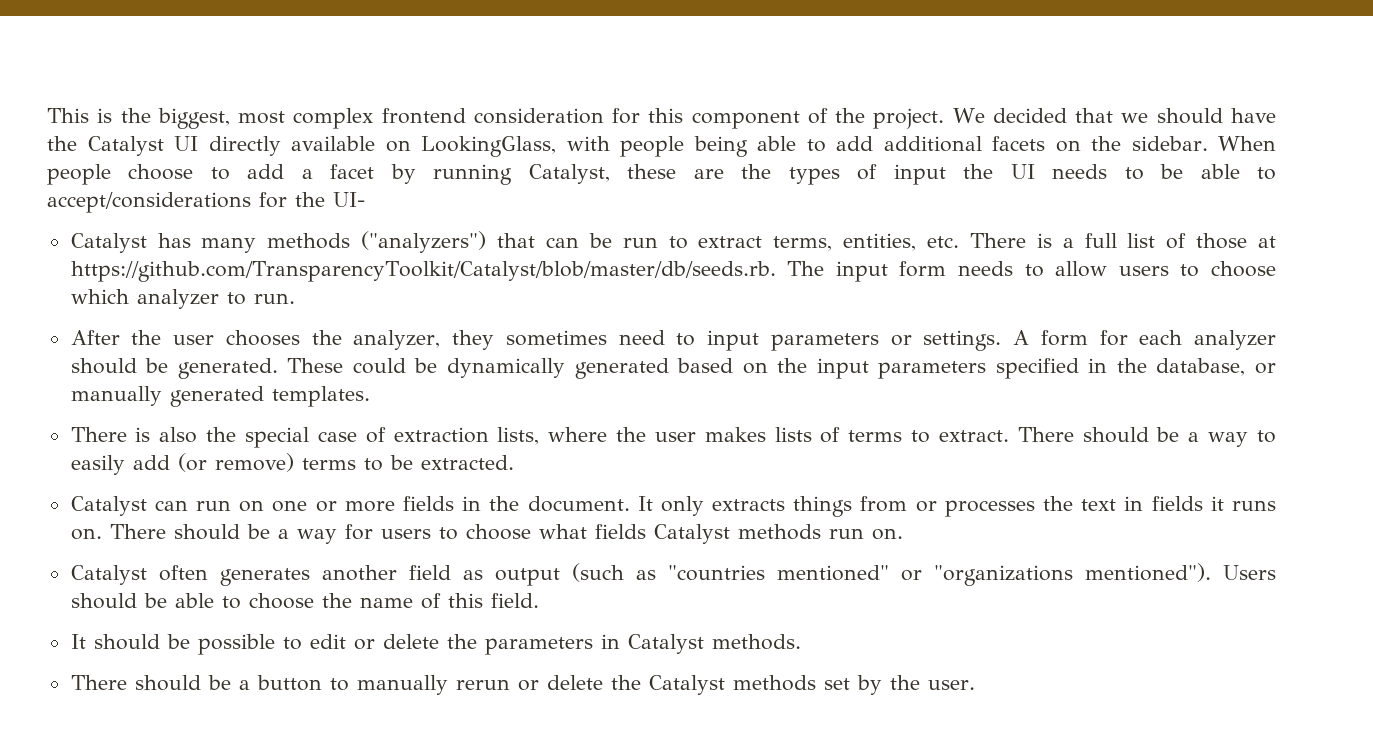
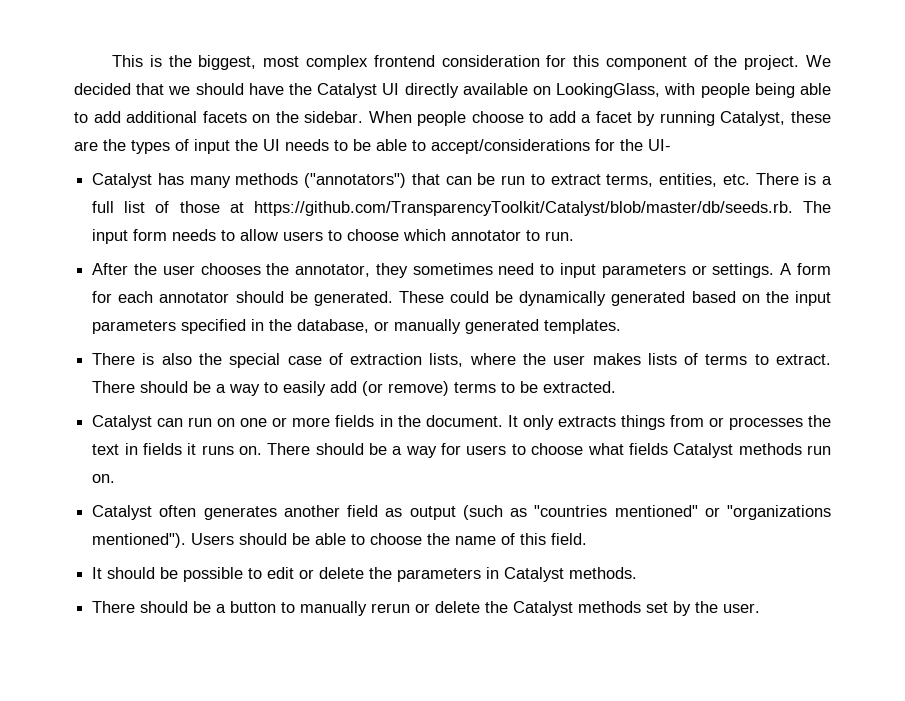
- Catalyst has many methods ("analyzers") that can be run to extract terms, entities, etc. There is a full list of those at https://github.com/TransparencyToolkit/Catalyst/blob/master/db/seeds.rb. The input form needs to allow users to choose which analyzer to run.
+ Catalyst has many methods ("annotators") that can be run to extract terms, entities, etc. There is a full list of those at https://github.com/TransparencyToolkit/Catalyst/blob/master/db/seeds.rb. The input form needs to allow users to choose which annotator to run.
- After the user chooses the analyzer, they sometimes need to input parameters or settings.
+ After the user chooses the annotator, they sometimes need to input parameters or settings.
- A form for each analyzer should be generated.
+ A form for each annotator should be generated.

